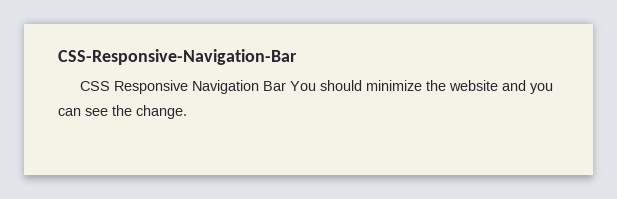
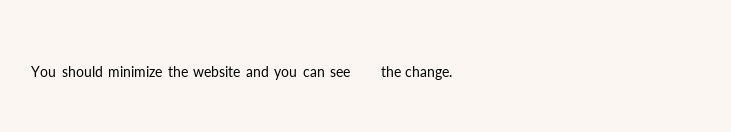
- CSS-Responsive-Navigation-Bar
- CSS Responsive Navigation Bar You should minimize the website and you can see the change.
+ You should minimize the website and you can see the change.

